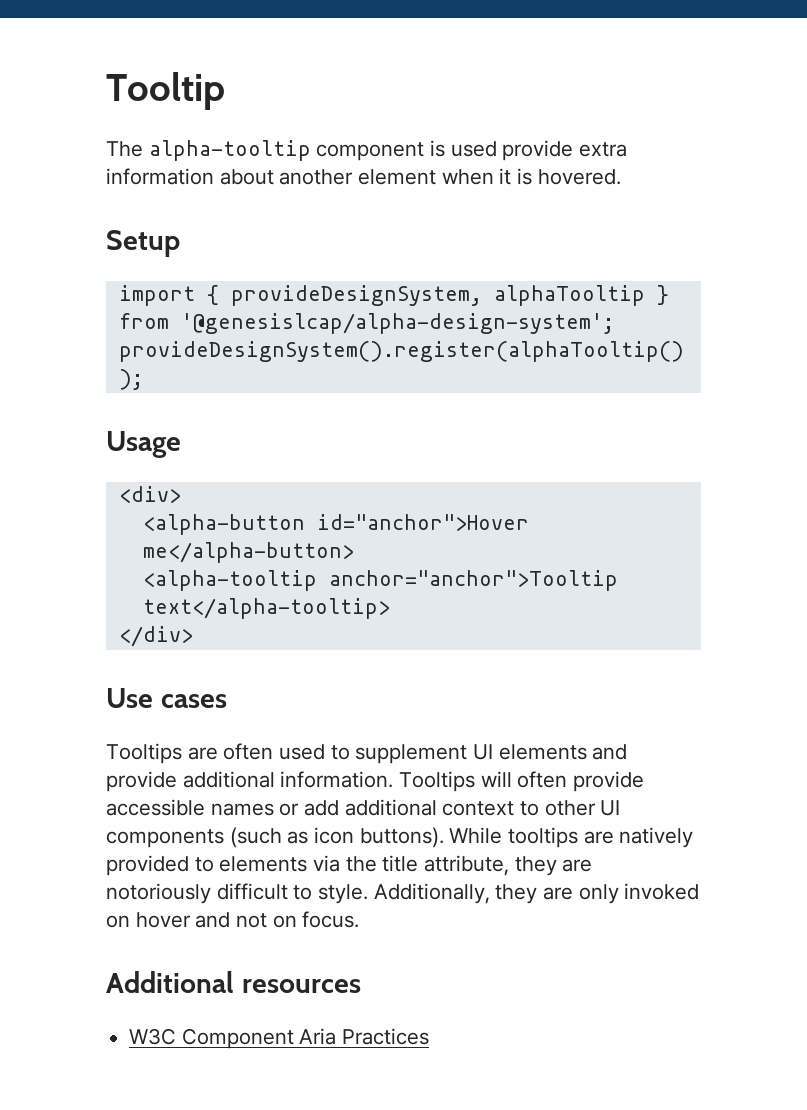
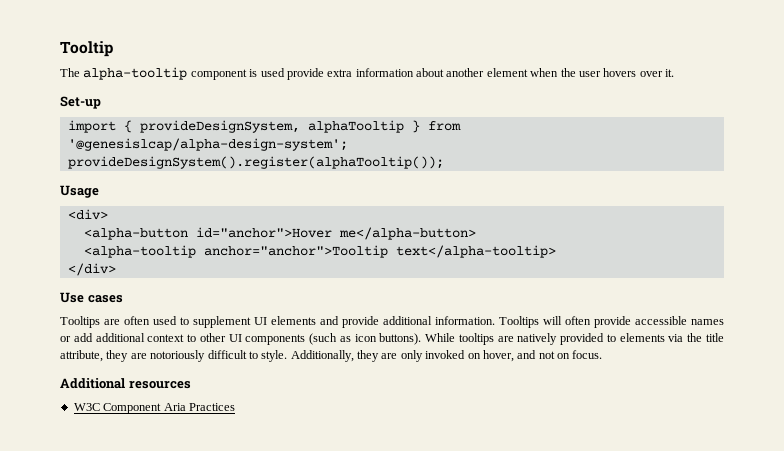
- The alpha-tooltip component is used provide extra information about another element when it is hovered.
- Setup
+ The alpha-tooltip component is used provide extra information about another element when the user hovers over it.
+ Set-up
- Additionally, they are only invoked on hover and not on focus.
+ Additionally, they are only invoked on hover, and not on focus.

